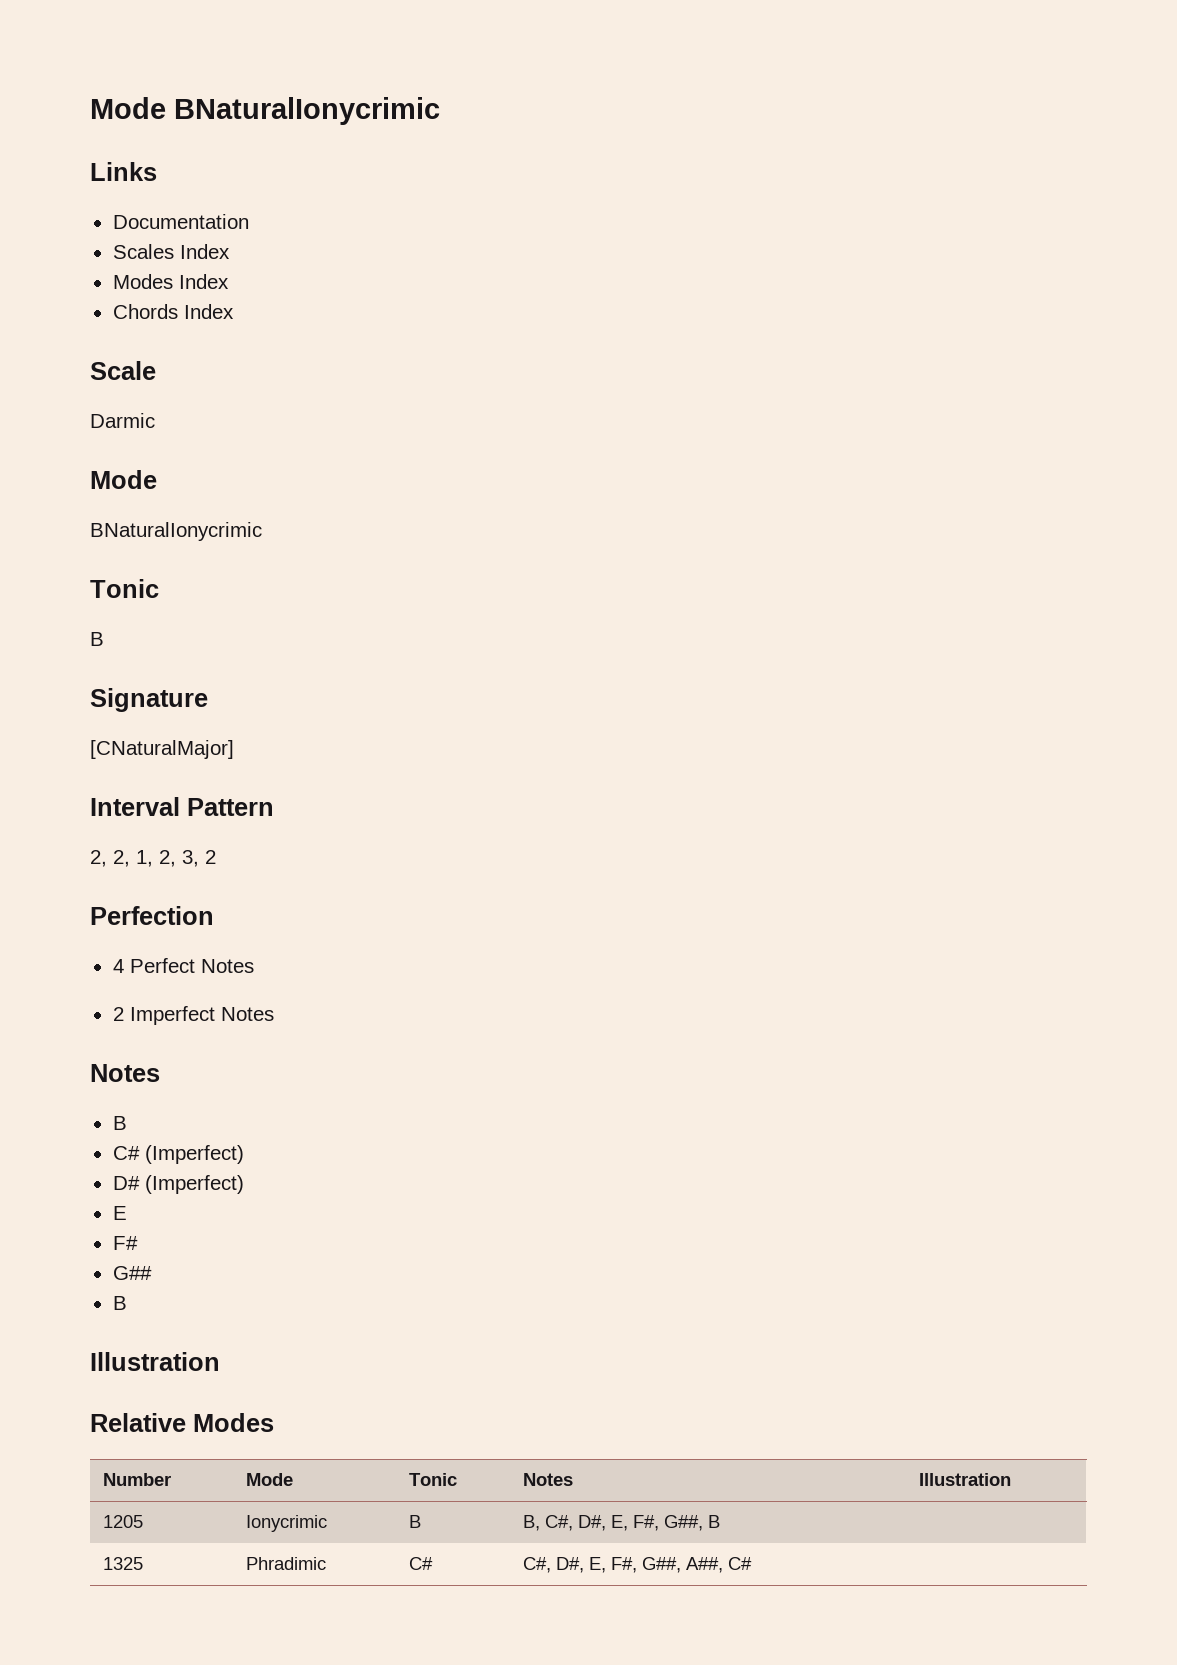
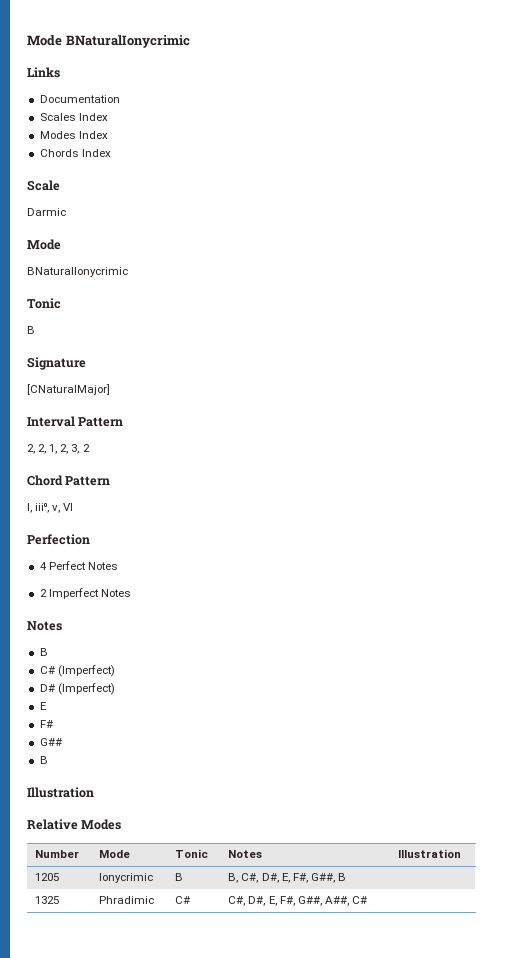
+ Chord Pattern
+ I, iii⁰, v, VI

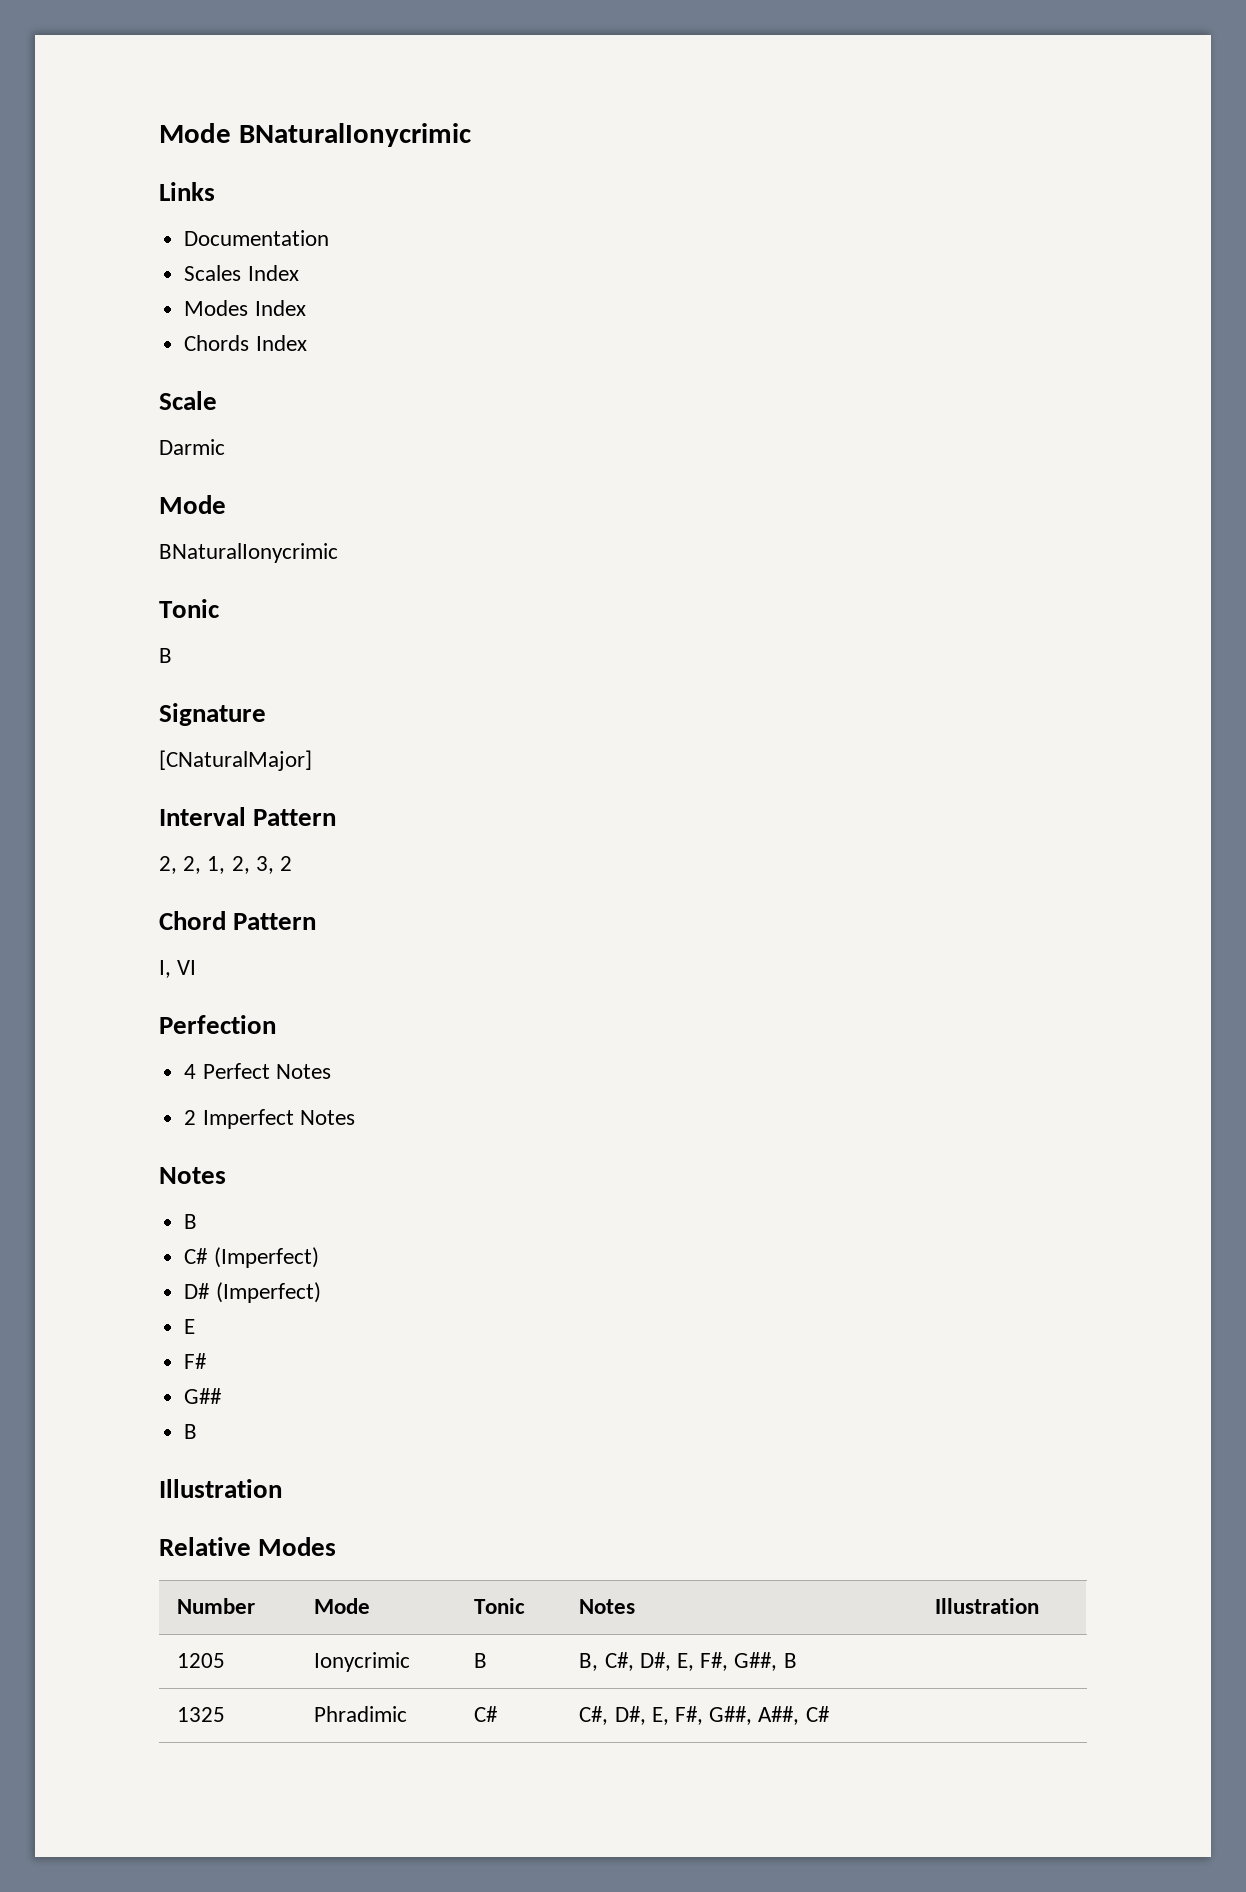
- I, iii⁰, v, VI
+ I, VI

